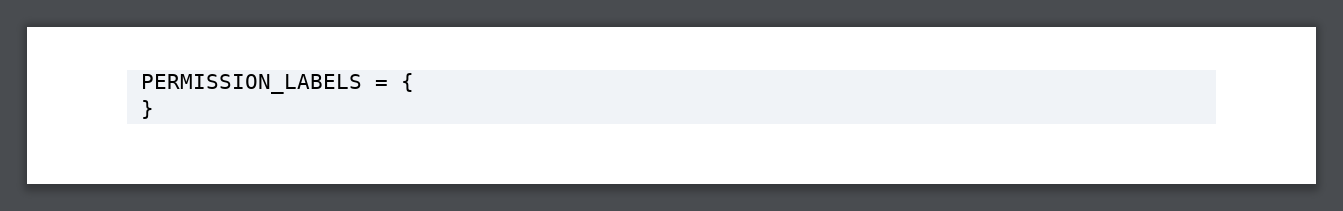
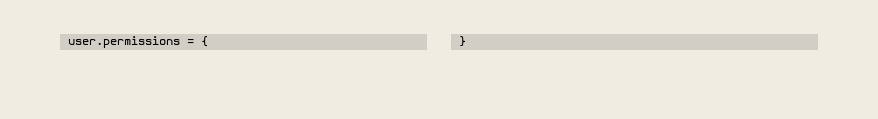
- PERMISSION_LABELS = {
+ user.permissions = {

